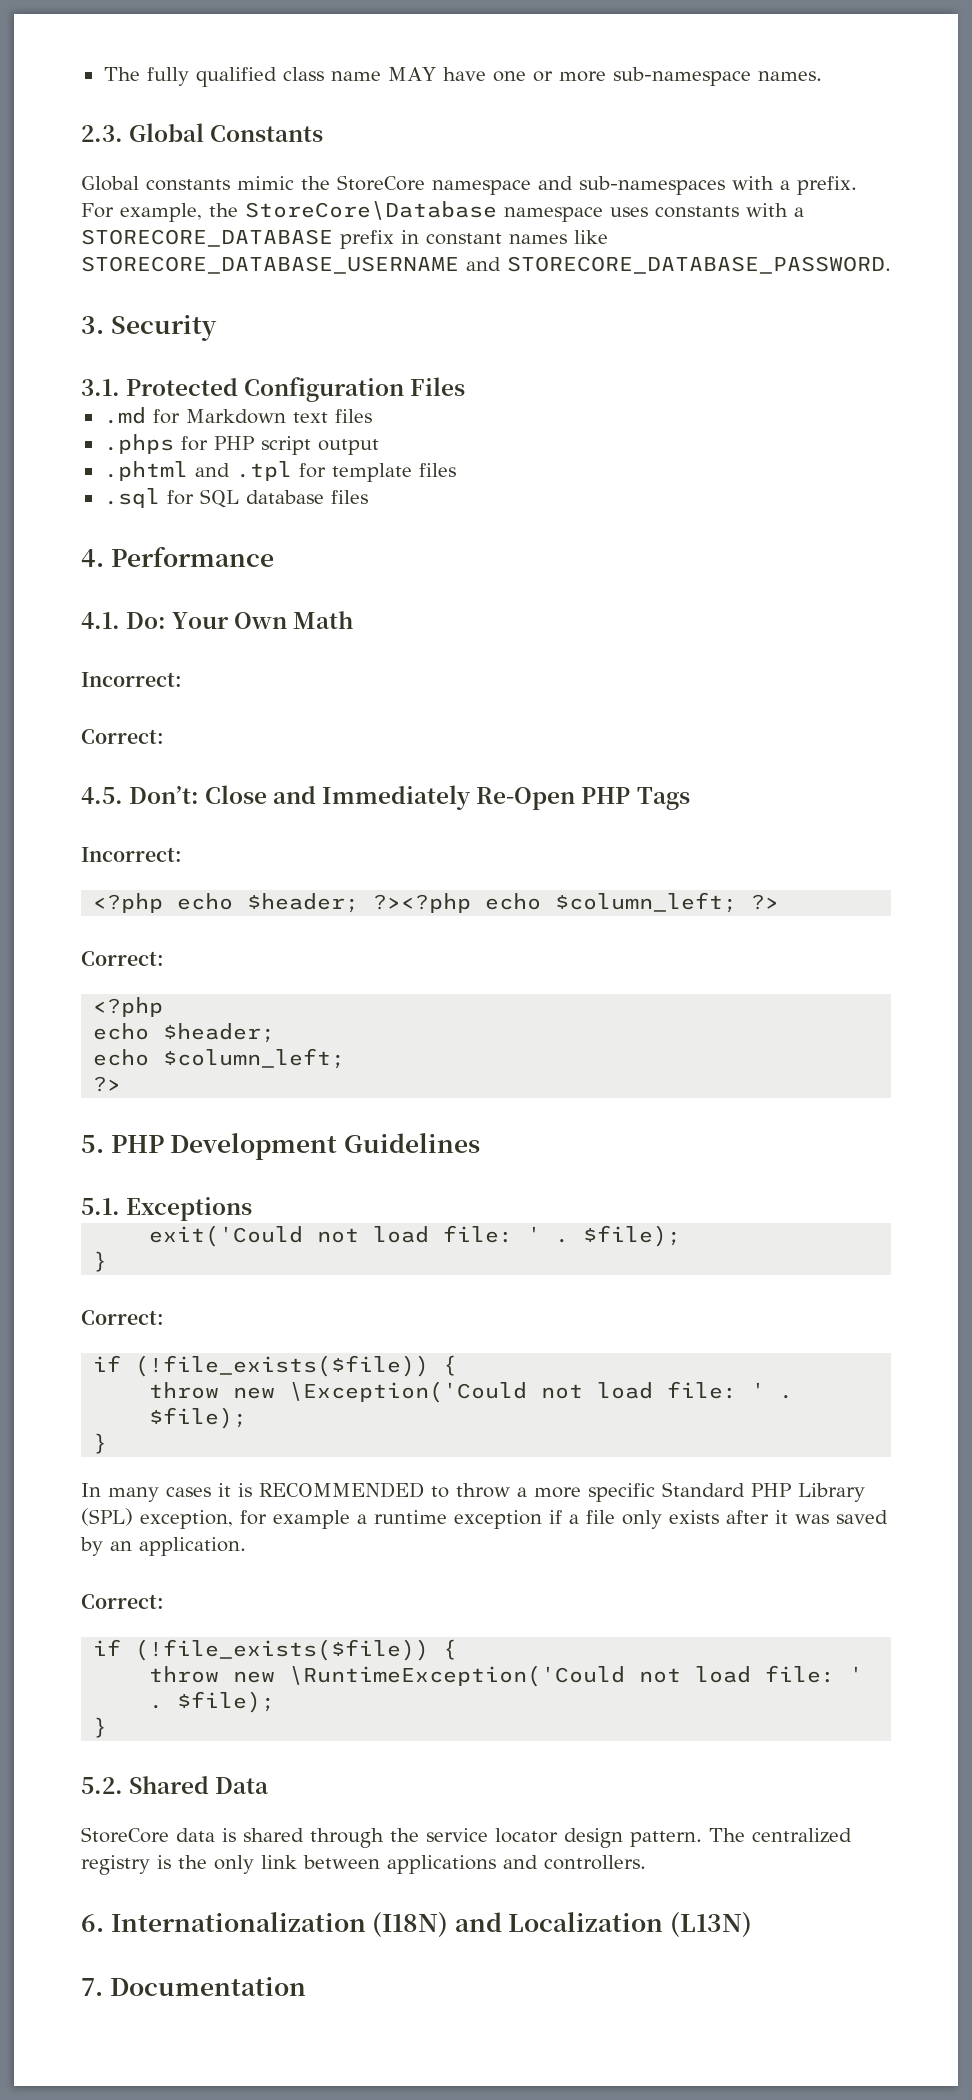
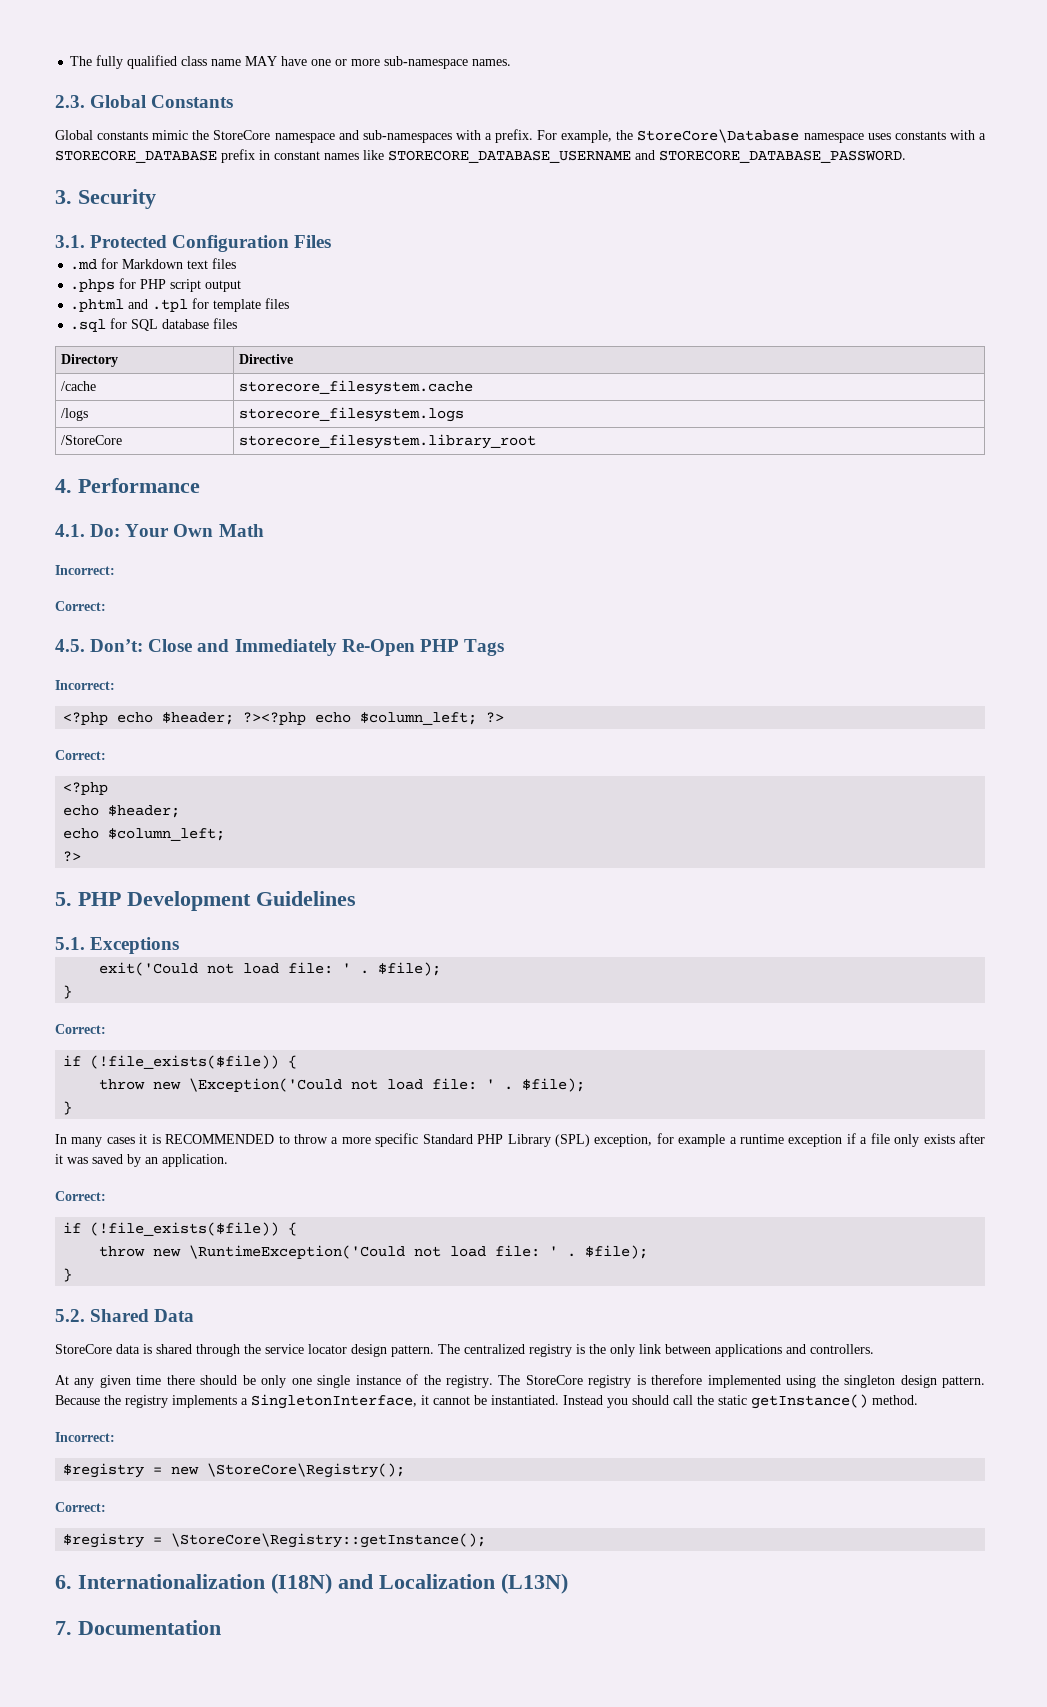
+ Directory | Directive
+ /cache | storecore_filesystem.cache
+ /logs | storecore_filesystem.logs
+ /StoreCore | storecore_filesystem.library_root
+ At any given time there should be only one single instance of the registry. The StoreCore registry is therefore implemented using the singleton design pattern. Because the registry implements a SingletonInterface, it cannot be instantiated. Instead you should call the static getInstance() method.
+ Incorrect:
+ $registry = new \StoreCore\Registry();
+ Correct:
+ $registry = \StoreCore\Registry::getInstance();

